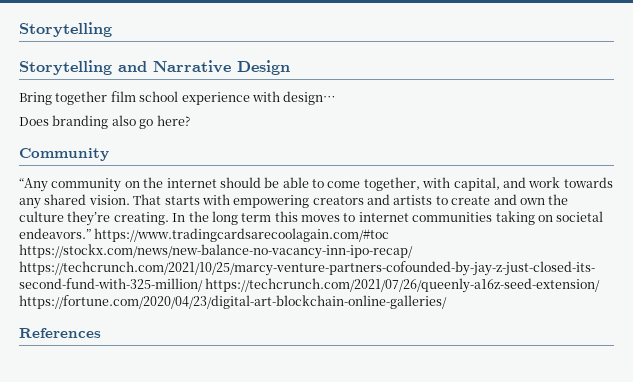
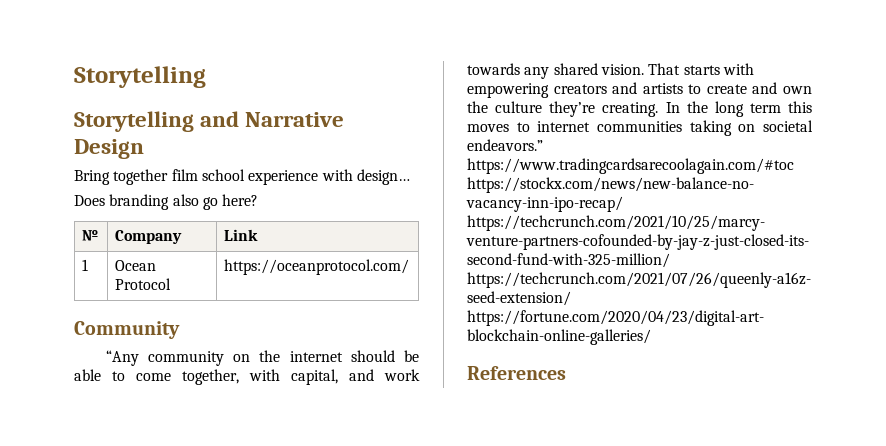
+ № | Company | Link
+ 1 | Ocean Protocol | https://oceanprotocol.com/

